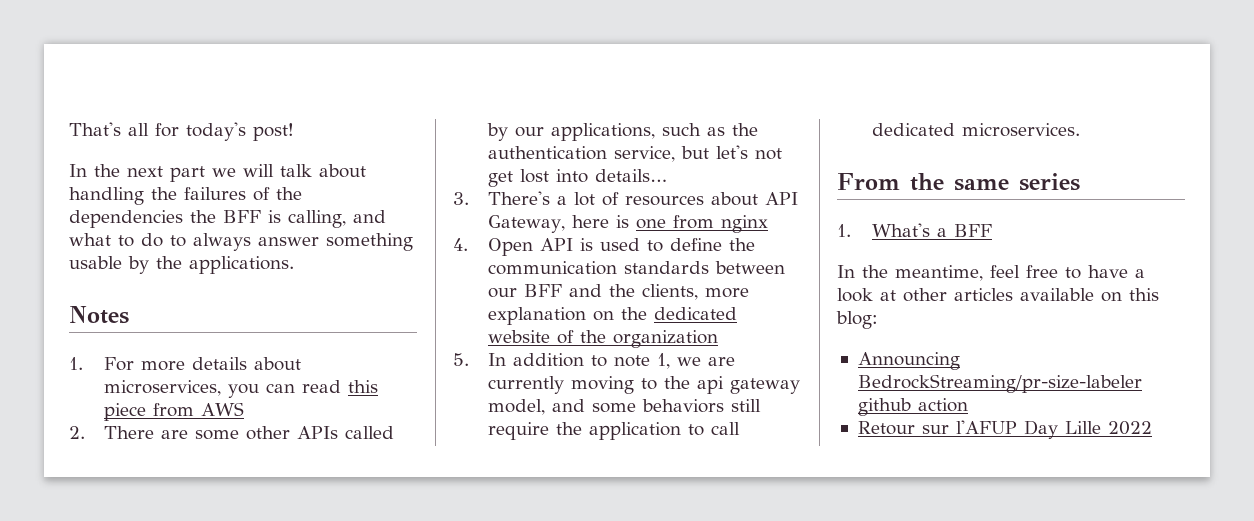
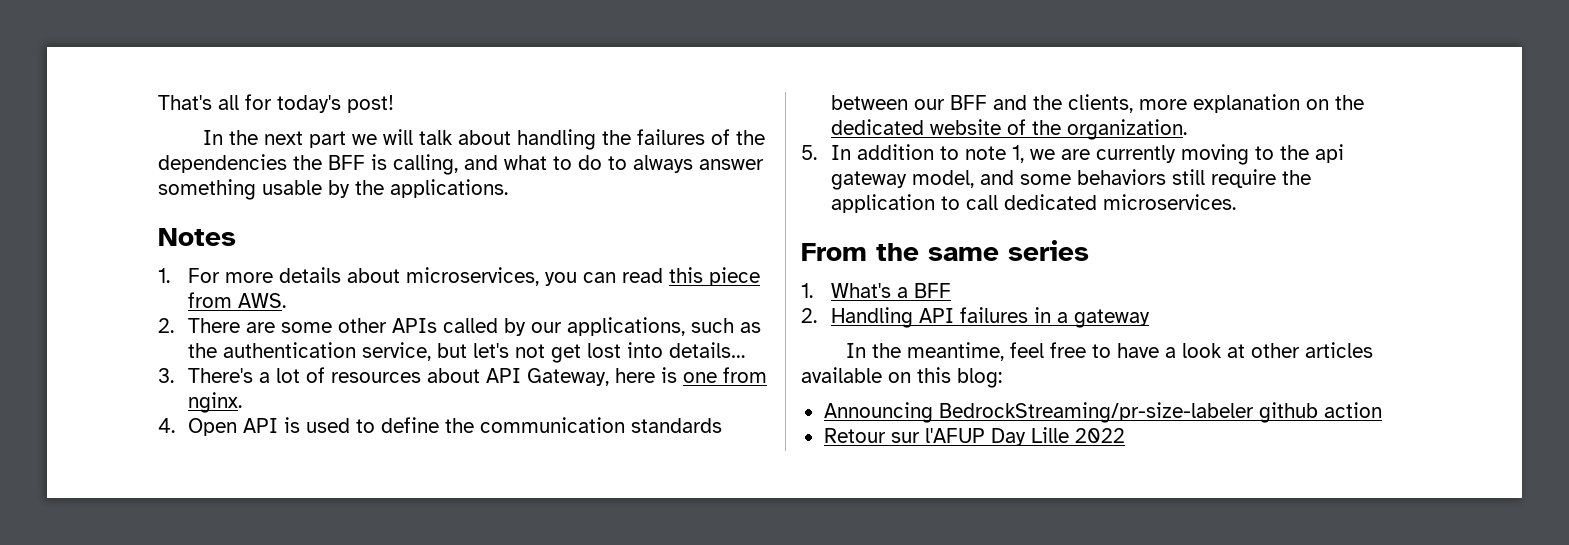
- 1. For more details about microservices, you can read this piece from AWS
+ 1. For more details about microservices, you can read this piece from AWS.
- 3. There's a lot of resources about API Gateway, here is one from nginx
+ 3. There's a lot of resources about API Gateway, here is one from nginx.
- 4. Open API is used to define the communication standards between our BFF and the clients, more explanation on the dedicated website of the organization
+ 4. Open API is used to define the communication standards between our BFF and the clients, more explanation on the dedicated website of the organization.
+ 2. Handling API failures in a gateway

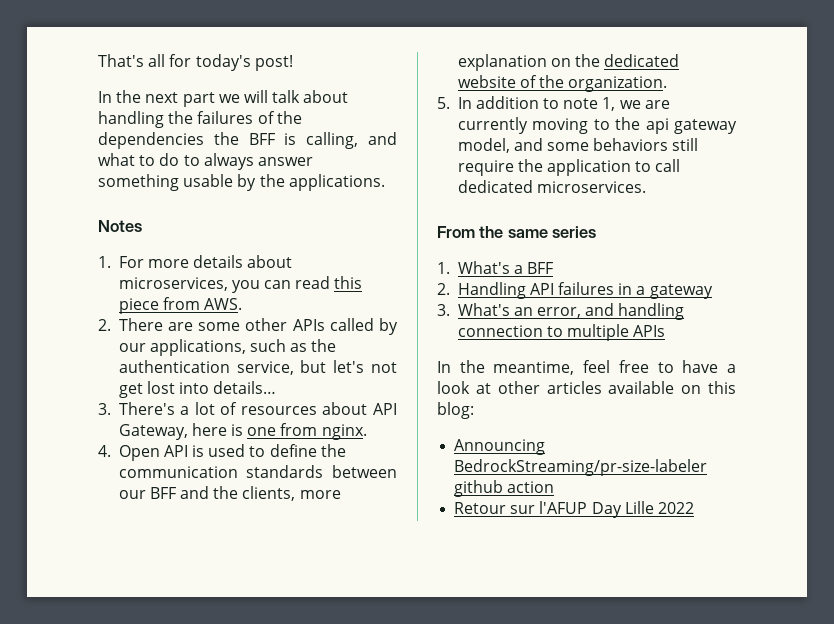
+ 3. What's an error, and handling connection to multiple APIs

